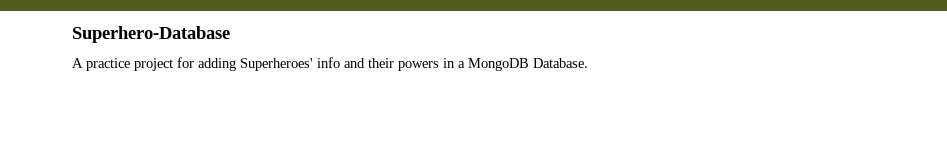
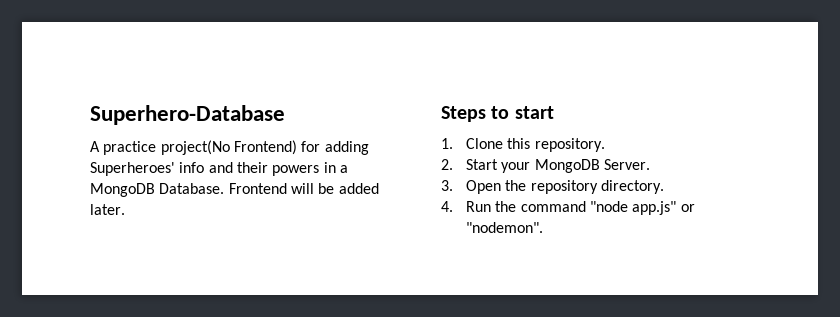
- A practice project for adding Superheroes' info and their powers in a MongoDB Database.
+ A practice project(No Frontend) for adding Superheroes' info and their powers in a MongoDB Database.
+ Frontend will be added later.
+ Steps to start
+ 1. Clone this repository.
+ 2. Start your MongoDB Server.
+ 3. Open the repository directory.
+ 4. Run the command "node app.js" or "nodemon".

